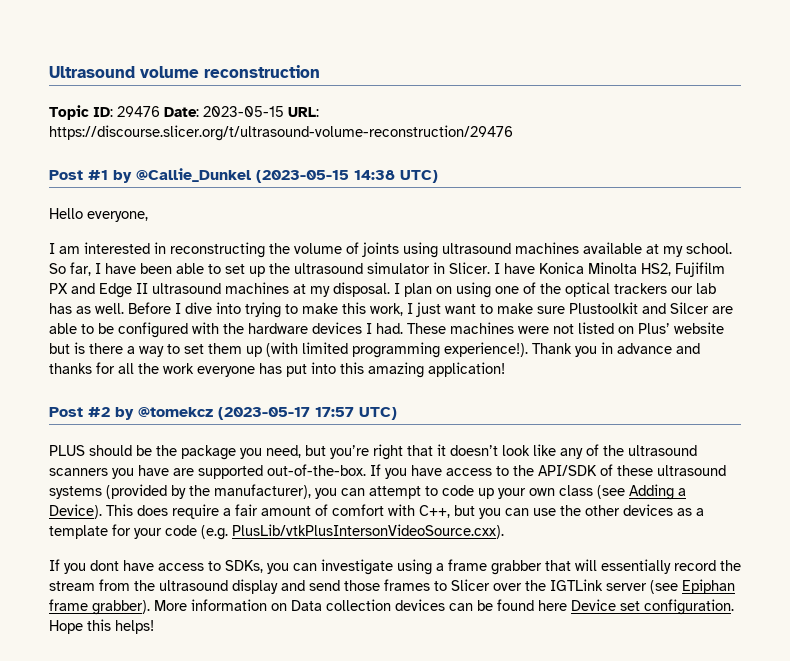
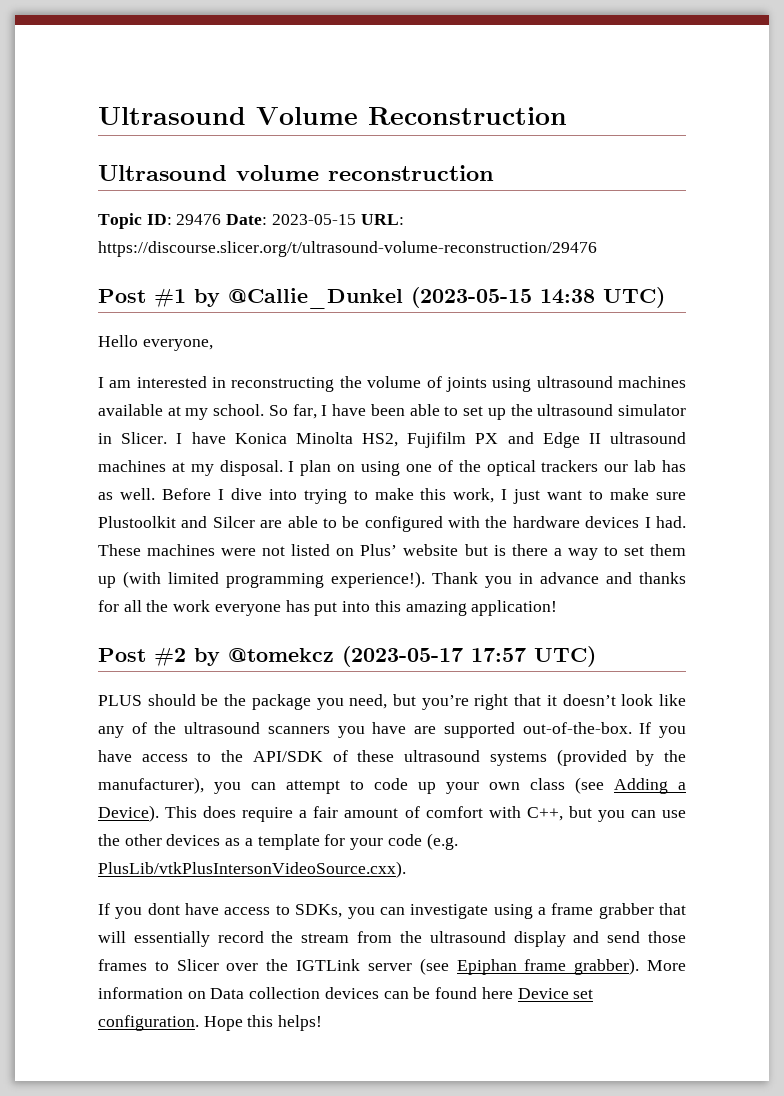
+ Ultrasound Volume Reconstruction

